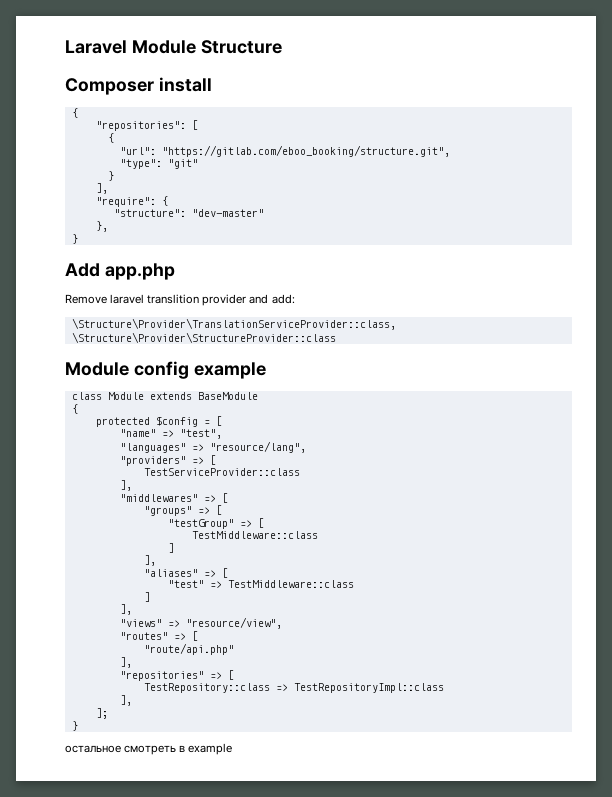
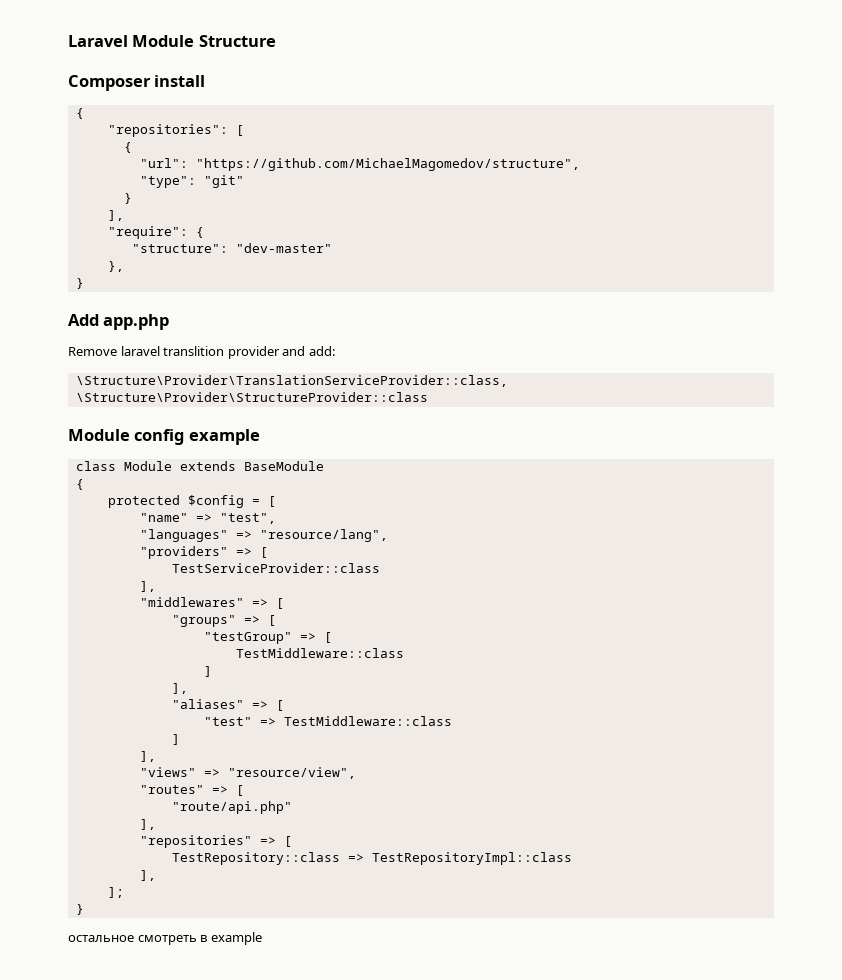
- "url": "https://gitlab.com/eboo_booking/structure.git",
+ "url": "https://github.com/MichaelMagomedov/structure",

